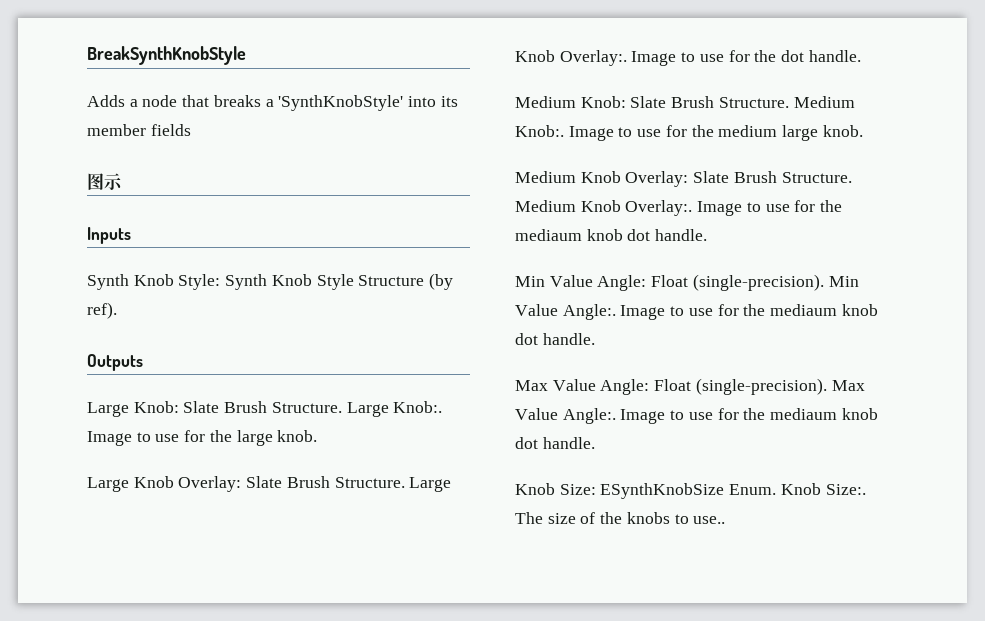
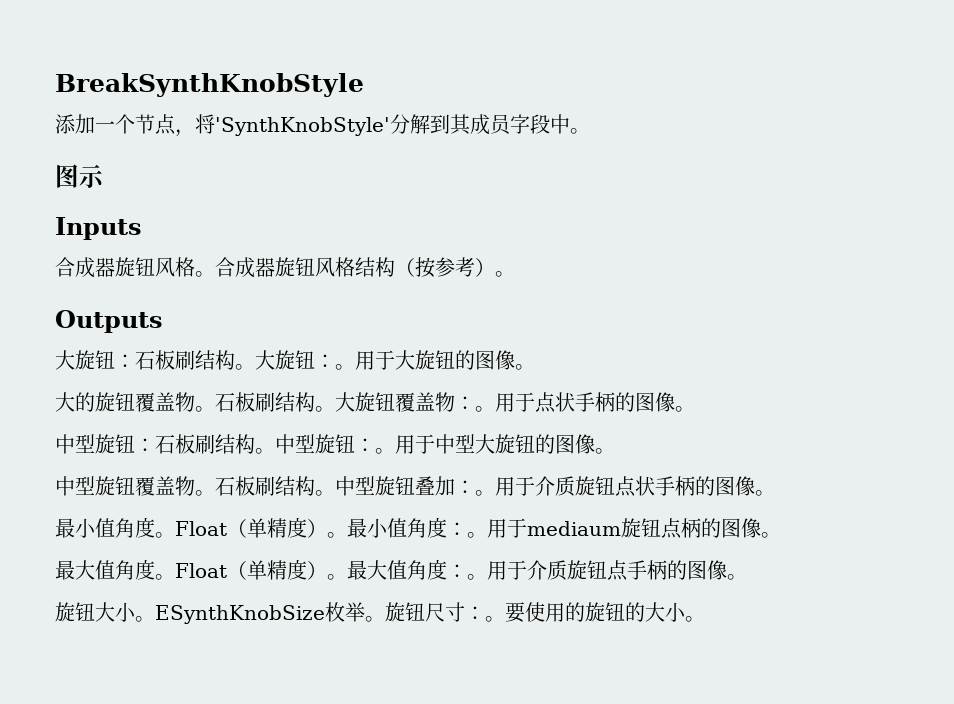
- Adds a node that breaks a 'SynthKnobStyle' into its member fields
+ 添加一个节点，将'SynthKnobStyle'分解到其成员字段中。
  图示
  Inputs
- Synth Knob Style: Synth Knob Style Structure (by ref).
+ 合成器旋钮风格。合成器旋钮风格结构（按参考）。
  Outputs
- Large Knob: Slate Brush Structure. Large Knob:. Image to use for the large knob.
- Large Knob Overlay: Slate Brush Structure. Large Knob Overlay:. Image to use for the dot handle.
- Medium Knob: Slate Brush Structure. Medium Knob:. Image to use for the medium large knob.
- Medium Knob Overlay: Slate Brush Structure. Medium Knob Overlay:. Image to use for the mediaum knob dot handle.
- Min Value Angle: Float (single-precision). Min Value Angle:. Image to use for the mediaum knob dot handle.
- Max Value Angle: Float (single-precision). Max Value Angle:. Image to use for the mediaum knob dot handle.
- Knob Size: ESynthKnobSize Enum. Knob Size:. The size of the knobs to use..
+ 大旋钮：石板刷结构。大旋钮：。用于大旋钮的图像。
+ 大的旋钮覆盖物。石板刷结构。大旋钮覆盖物：。用于点状手柄的图像。
+ 中型旋钮：石板刷结构。中型旋钮：。用于中型大旋钮的图像。
+ 中型旋钮覆盖物。石板刷结构。中型旋钮叠加：。用于介质旋钮点状手柄的图像。
+ 最小值角度。Float（单精度）。最小值角度：。用于mediaum旋钮点柄的图像。
+ 最大值角度。Float（单精度）。最大值角度：。用于介质旋钮点手柄的图像。
+ 旋钮大小。ESynthKnobSize枚举。旋钮尺寸：。要使用的旋钮的大小。

